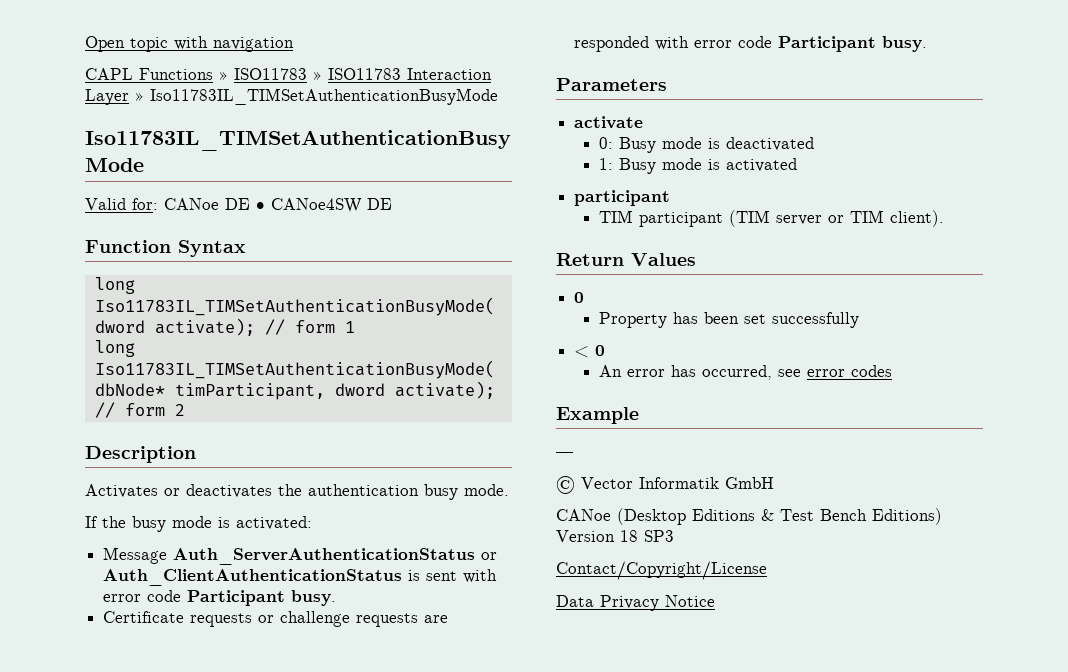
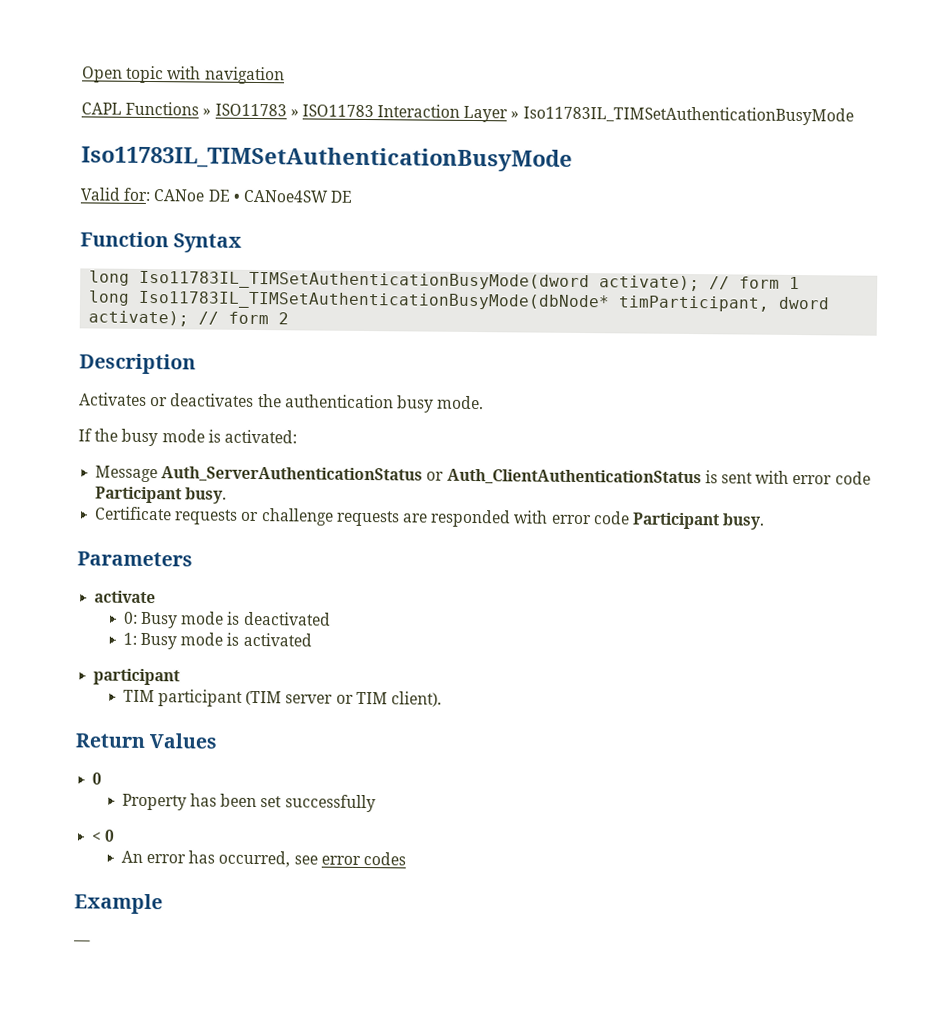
- © Vector Informatik GmbH
- CANoe (Desktop Editions & Test Bench Editions) Version 18 SP3
- Contact/Copyright/License
- Data Privacy Notice

